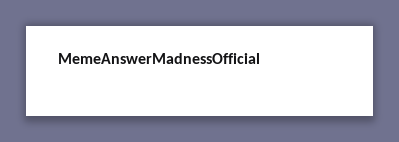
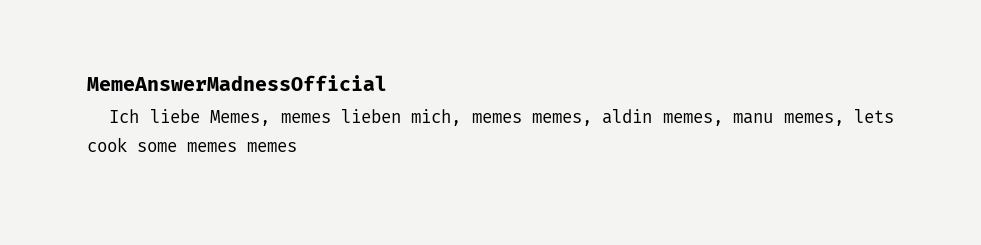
+ Ich liebe Memes, memes lieben mich, memes memes, aldin memes, manu memes, lets cook some memes memes

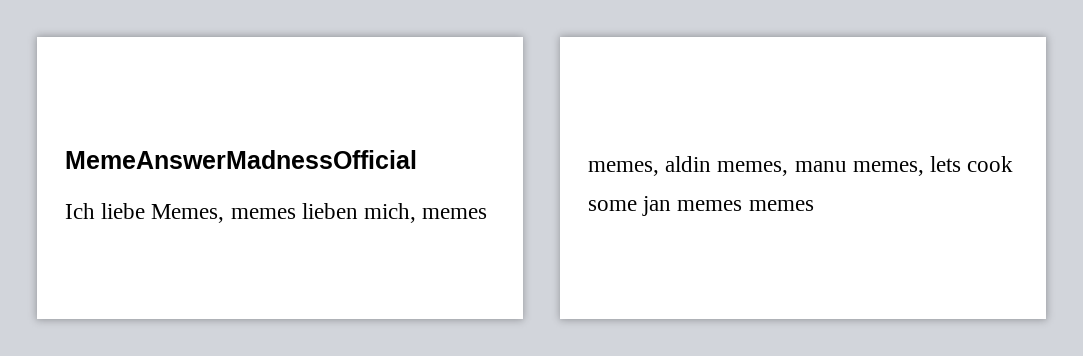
- Ich liebe Memes, memes lieben mich, memes memes, aldin memes, manu memes, lets cook some memes memes
+ Ich liebe Memes, memes lieben mich, memes memes, aldin memes, manu memes, lets cook some jan memes memes

